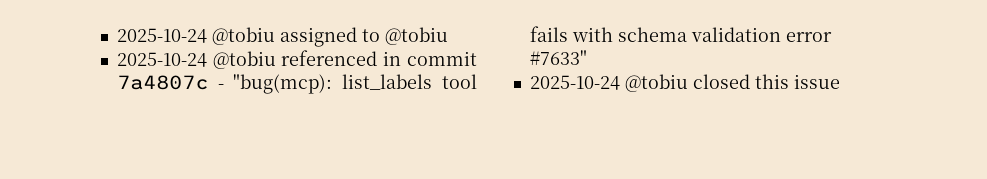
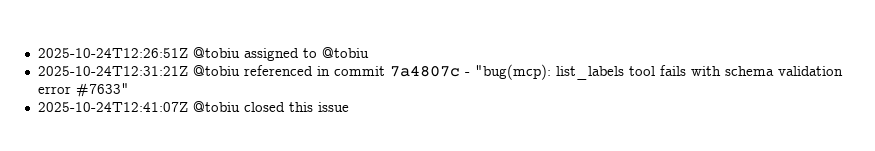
- 2025-10-24 @tobiu assigned to @tobiu
+ 2025-10-24T12:26:51Z @tobiu assigned to @tobiu
- 2025-10-24 @tobiu referenced in commit 7a4807c - "bug(mcp): list_labels tool fails with schema validation error #7633"
+ 2025-10-24T12:31:21Z @tobiu referenced in commit 7a4807c - "bug(mcp): list_labels tool fails with schema validation error #7633"
- 2025-10-24 @tobiu closed this issue
+ 2025-10-24T12:41:07Z @tobiu closed this issue

